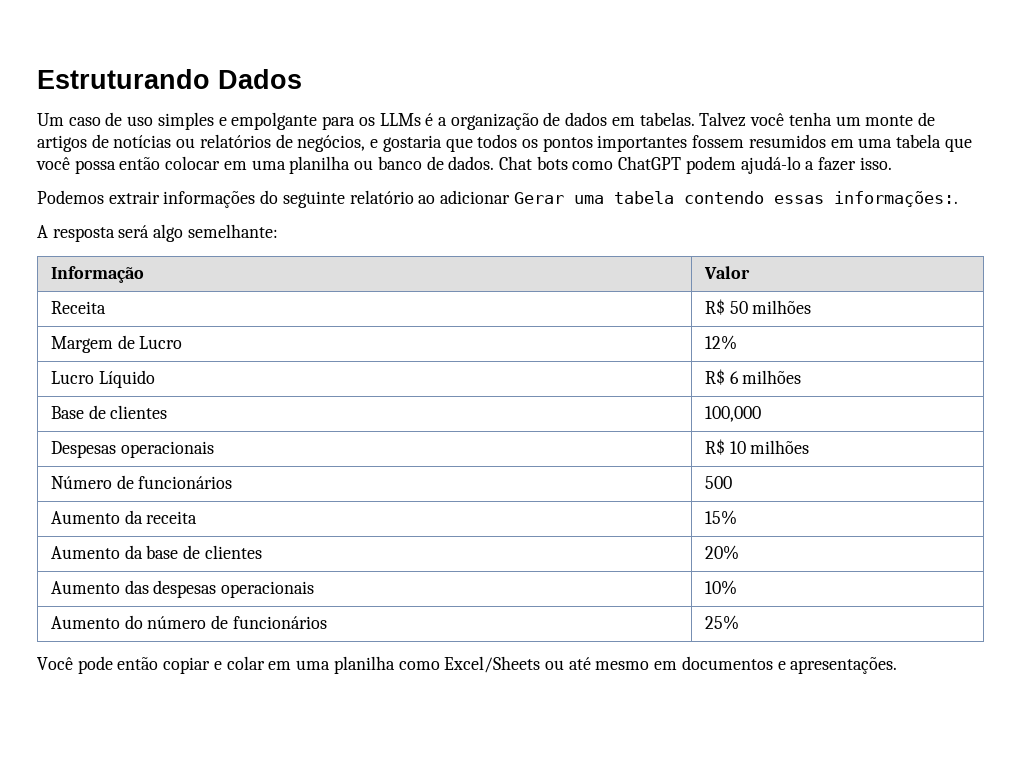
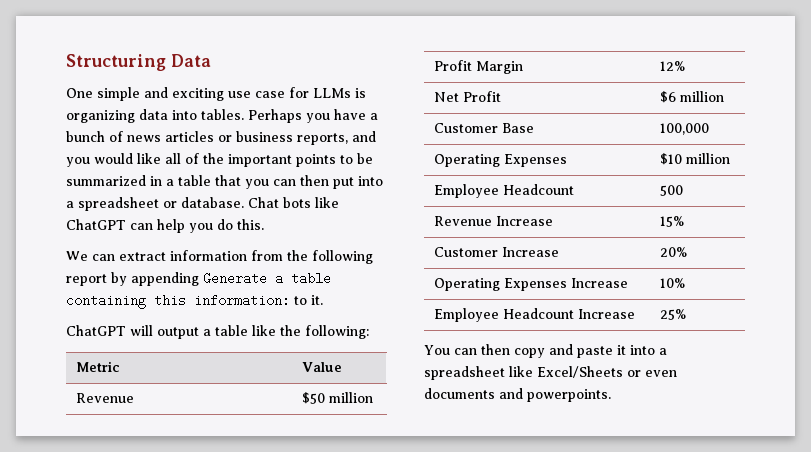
- Estruturando Dados
- Um caso de uso simples e empolgante para os LLMs é a organização de dados em tabelas. Talvez você tenha um monte de artigos de notícias ou relatórios de negócios, e gostaria que todos os pontos importantes fossem resumidos em uma tabela que você possa então colocar em uma planilha ou banco de dados. Chat bots como ChatGPT podem ajudá-lo a fazer isso.
- Podemos extrair informações do seguinte relatório ao adicionar Gerar uma tabela contendo essas informações:.
- A resposta será algo semelhante:
- Informação | Valor
- Receita | R$ 50 milhões
- Margem de Lucro | 12%
- Lucro Líquido | R$ 6 milhões
- Base de clientes | 100,000
+ Structuring Data
+ One simple and exciting use case for LLMs is organizing data into tables. Perhaps you have a bunch of news articles or business reports, and you would like all of the important points to be summarized in a table that you can then put into a spreadsheet or database. Chat bots like ChatGPT can help you do this.
+ We can extract information from the following report by appending Generate a table containing this information: to it.
+ ChatGPT will output a table like the following:
+ Metric | Value
+ Revenue | $50 million
+ Profit Margin | 12%
+ Net Profit | $6 million
+ Customer Base | 100,000
- Despesas operacionais | R$ 10 milhões
- Número de funcionários | 500
- Aumento da receita | 15%
- Aumento da base de clientes | 20%
- Aumento das despesas operacionais | 10%
- Aumento do número de funcionários | 25%
- Você pode então copiar e colar em uma planilha como Excel/Sheets ou até mesmo em documentos e apresentações.
+ Operating Expenses | $10 million
+ Employee Headcount | 500
+ Revenue Increase | 15%
+ Customer Increase | 20%
+ Operating Expenses Increase | 10%
+ Employee Headcount Increase | 25%
+ You can then copy and paste it into a spreadsheet like Excel/Sheets or even documents and powerpoints.

